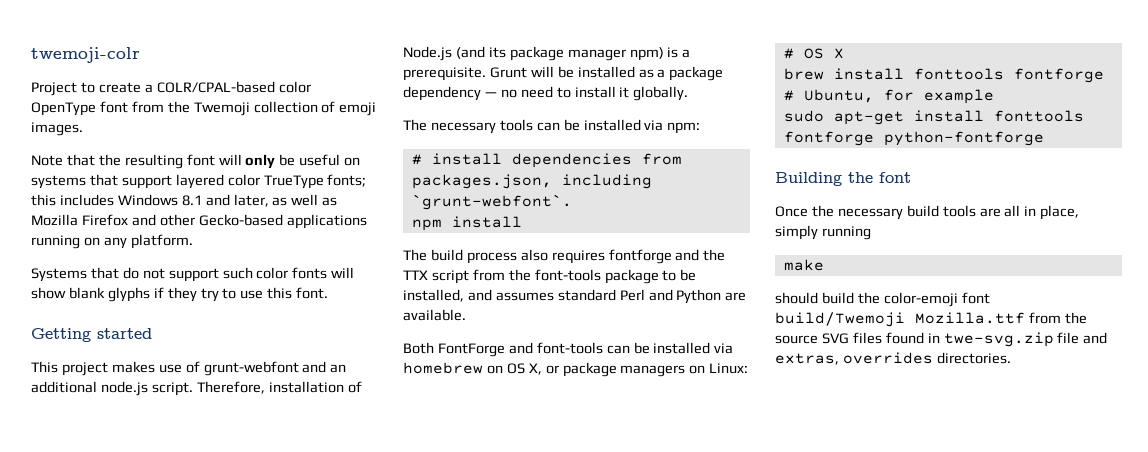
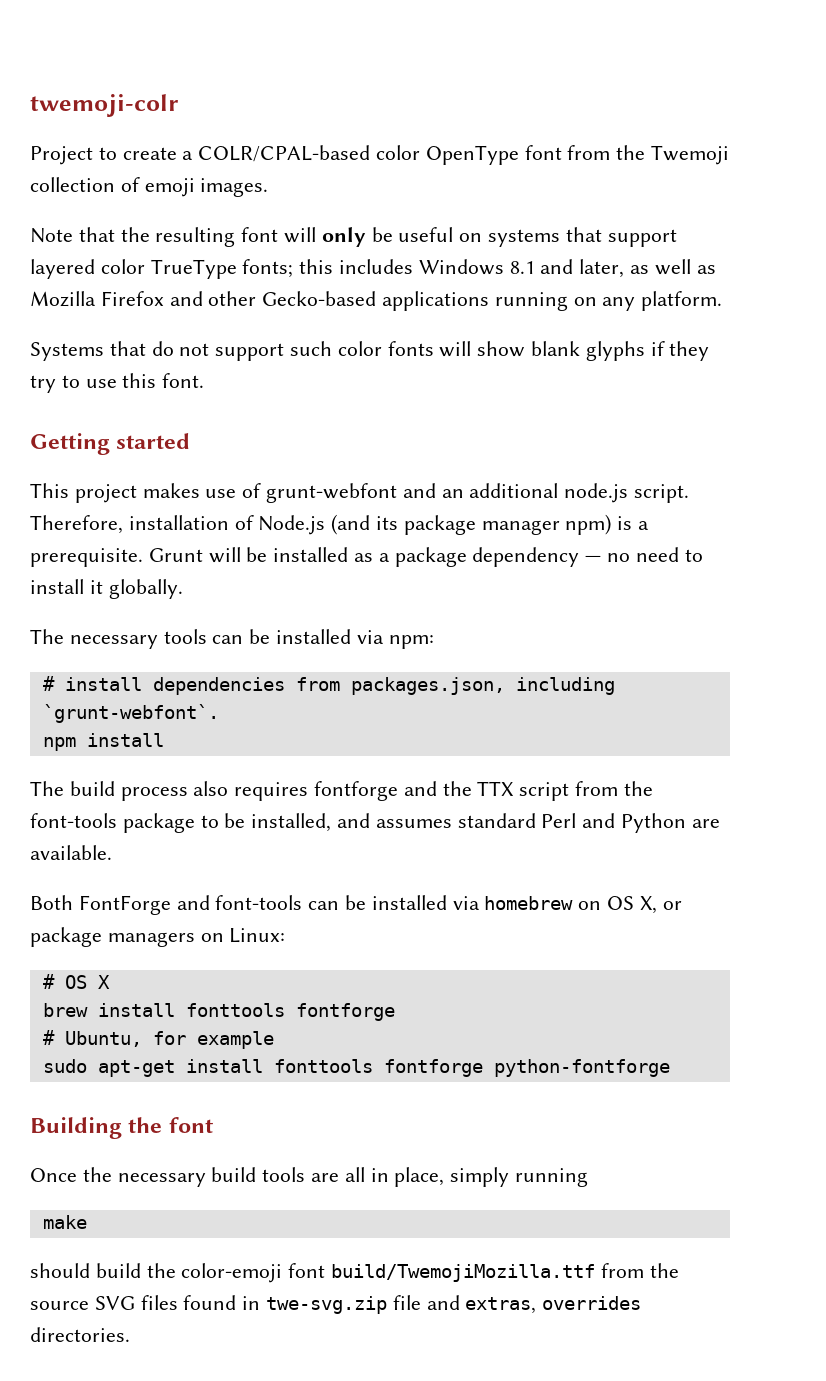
- should build the color-emoji font build/Twemoji Mozilla.ttf from the source SVG files found in twe-svg.zip file and extras, overrides directories.
+ should build the color-emoji font build/TwemojiMozilla.ttf from the source SVG files found in twe-svg.zip file and extras, overrides directories.

